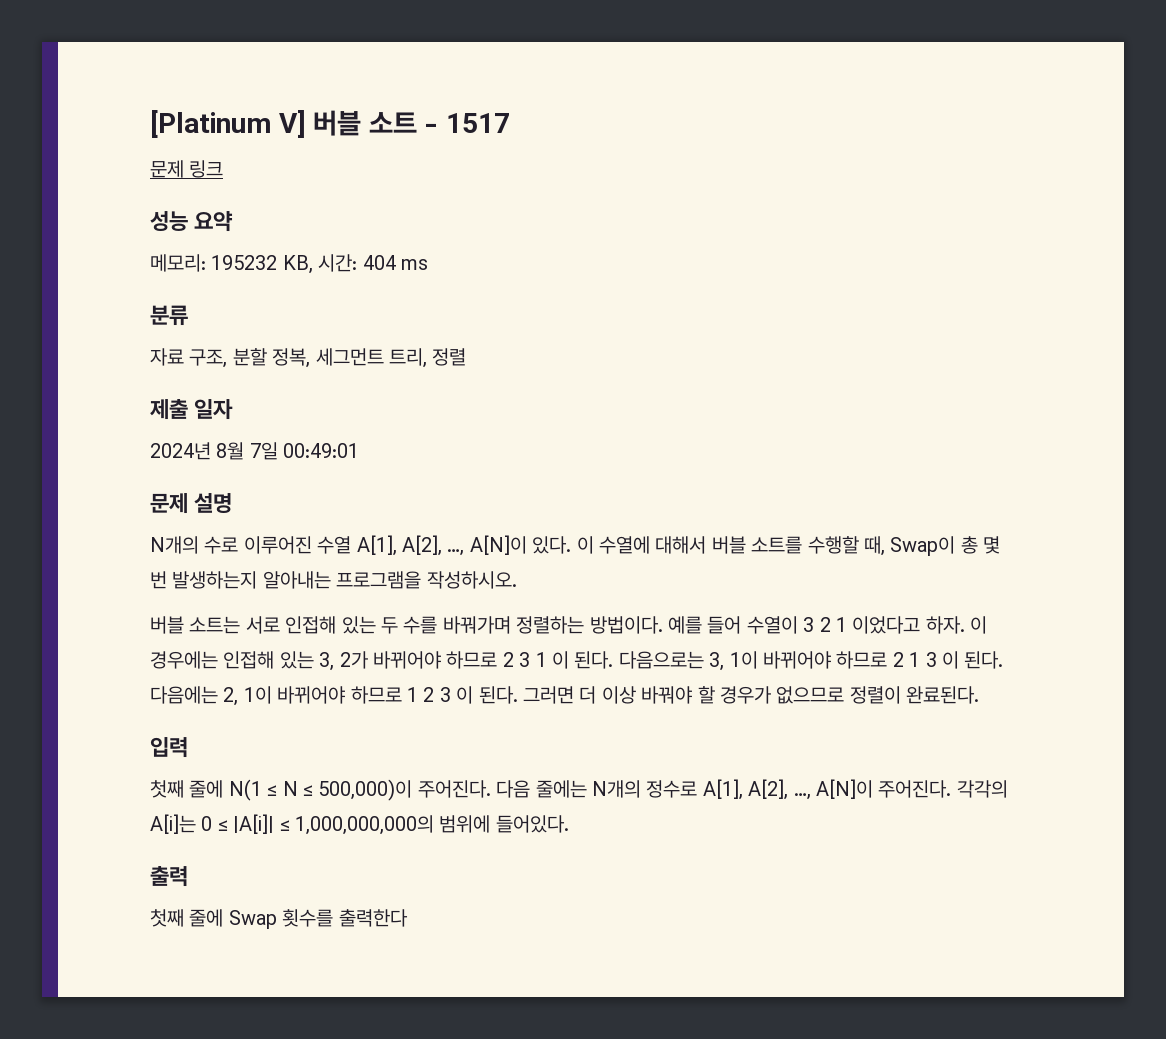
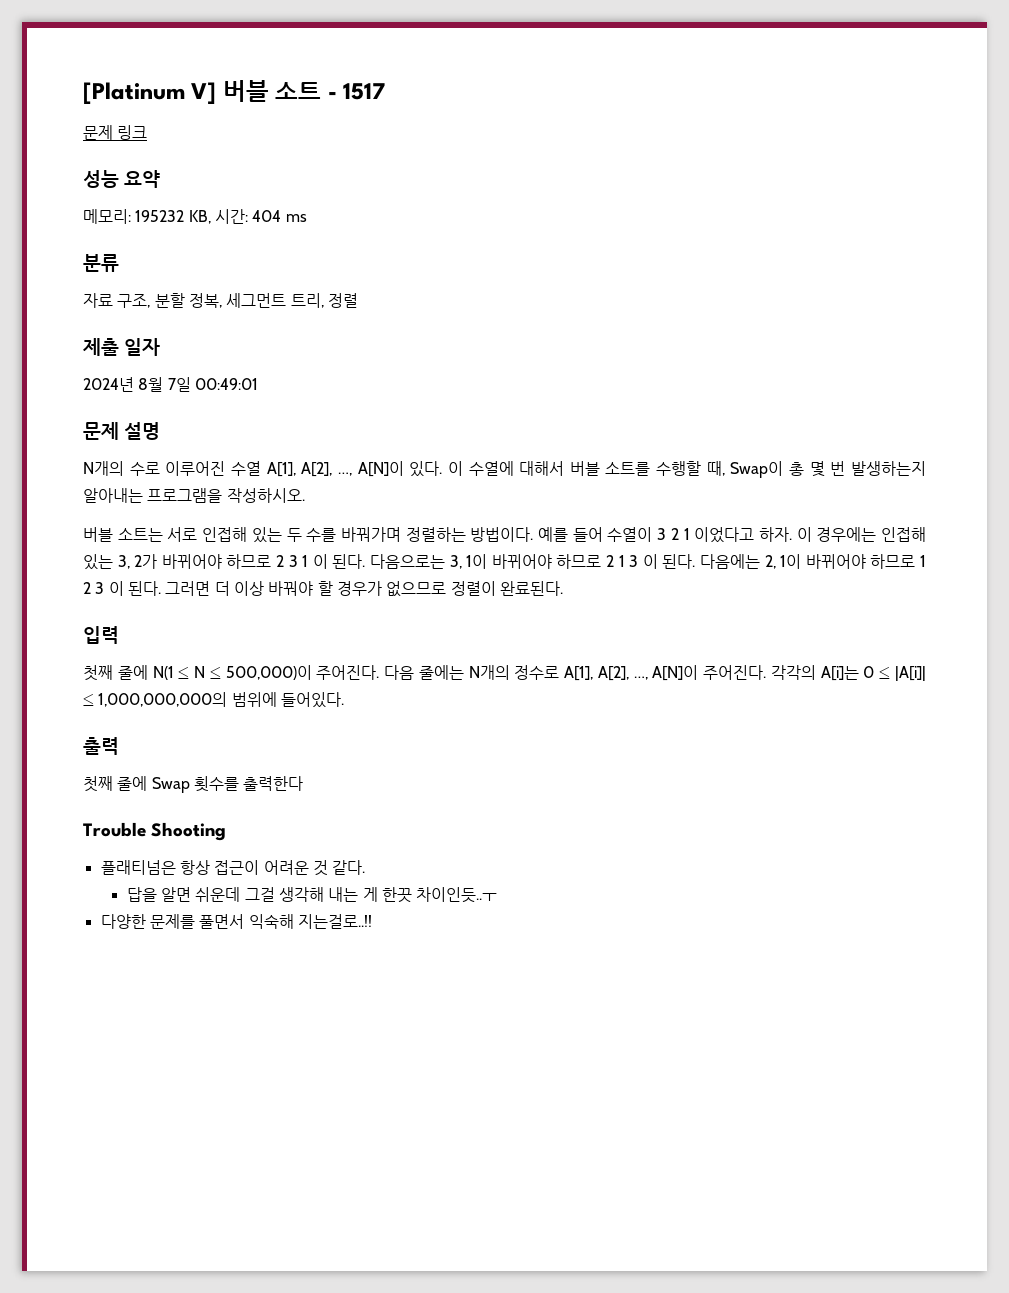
+ Trouble Shooting
+ 플래티넘은 항상 접근이 어려운 것 같다.
+ 답을 알면 쉬운데 그걸 생각해 내는 게 한끗 차이인듯..ㅜ
+ 다양한 문제를 풀면서 익숙해 지는걸로..!!

